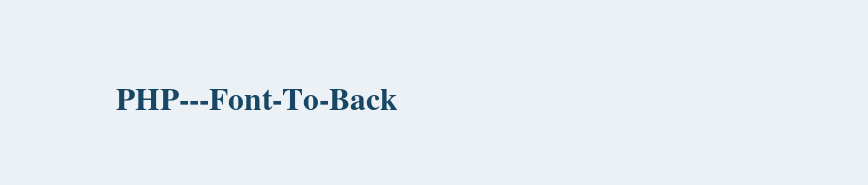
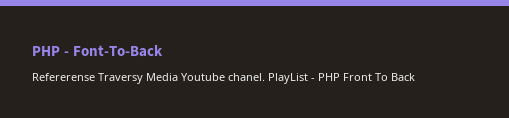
- PHP---Font-To-Back
+ PHP - Font-To-Back
+ Refererense Traversy Media Youtube chanel. PlayList - PHP Front To Back

